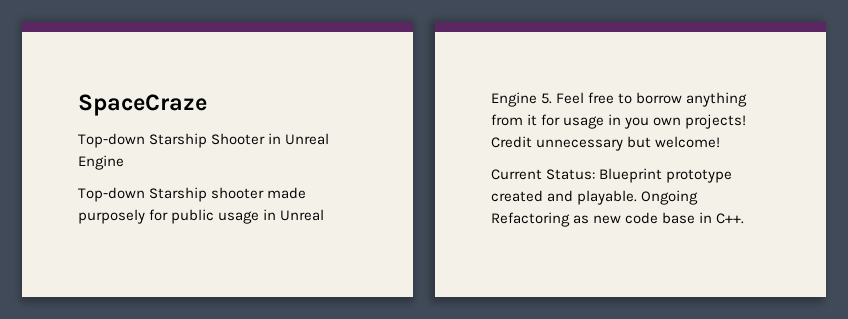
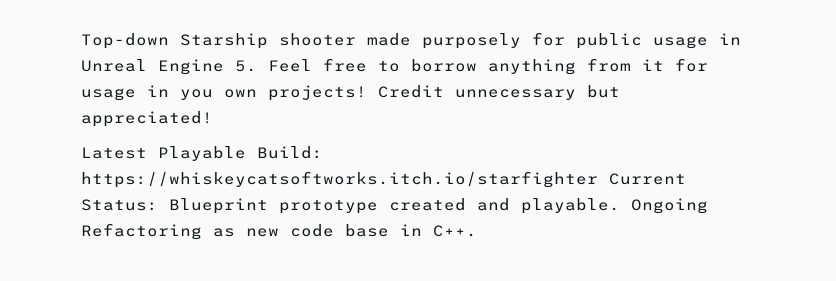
- SpaceCraze
- Top-down Starship Shooter in Unreal Engine
- Credit unnecessary but welcome!
- Current Status: Blueprint prototype created and playable.
+ Credit unnecessary but appreciated!
+ Latest Playable Build: https://whiskeycatsoftworks.itch.io/starfighter Current Status: Blueprint prototype created and playable.

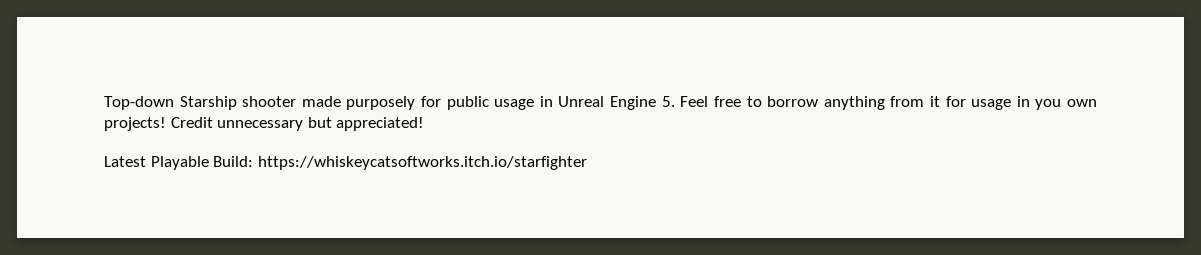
- Latest Playable Build: https://whiskeycatsoftworks.itch.io/starfighter Current Status: Blueprint prototype created and playable. Ongoing Refactoring as new code base in C++.
+ Latest Playable Build: https://whiskeycatsoftworks.itch.io/starfighter

